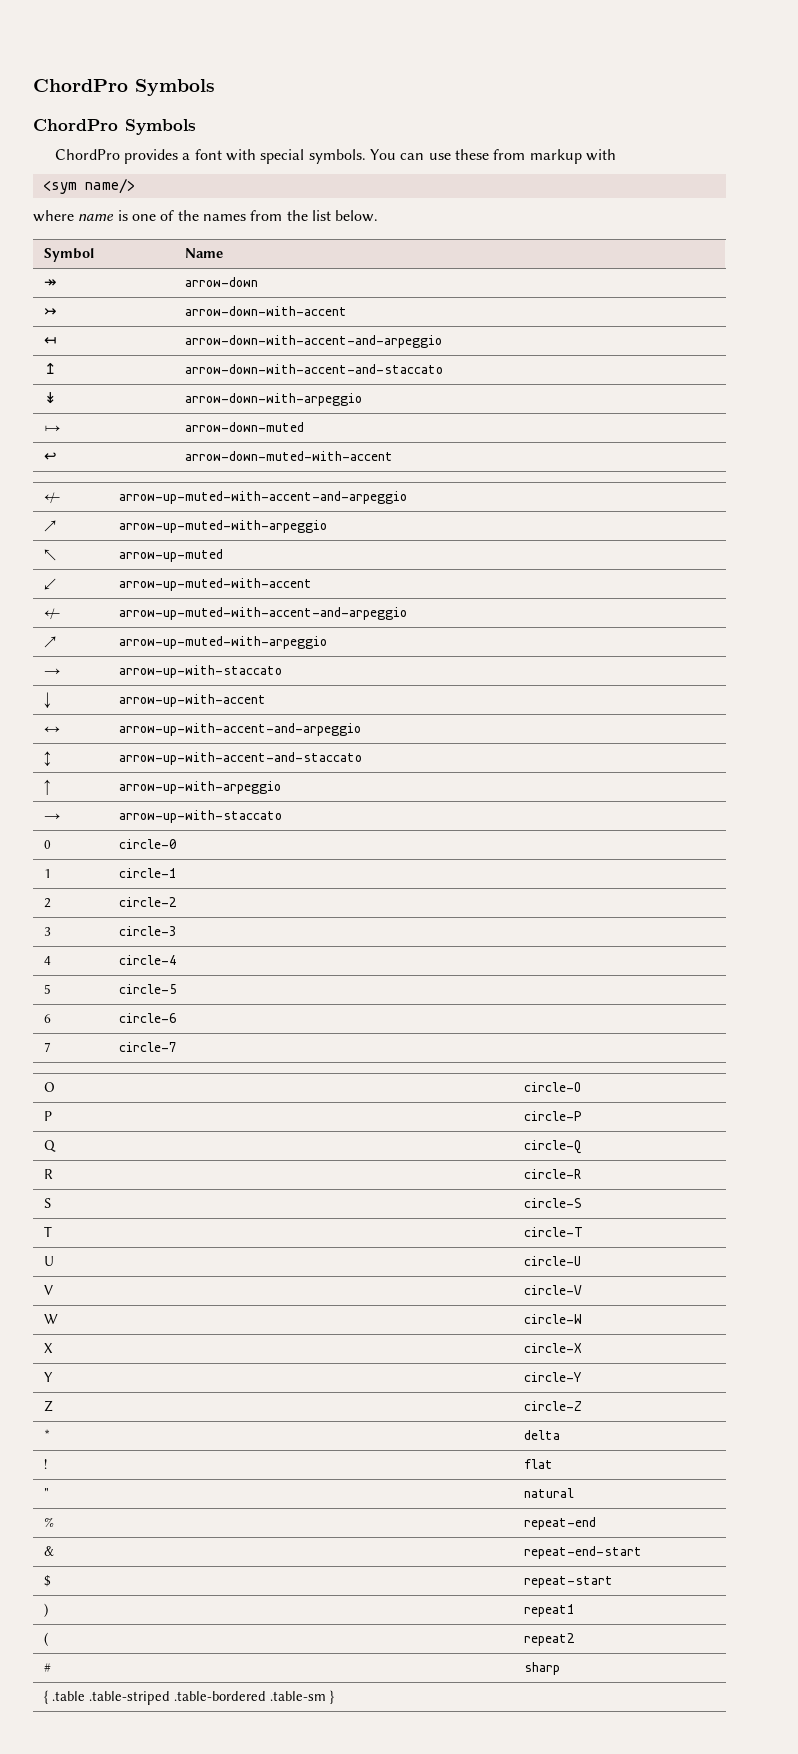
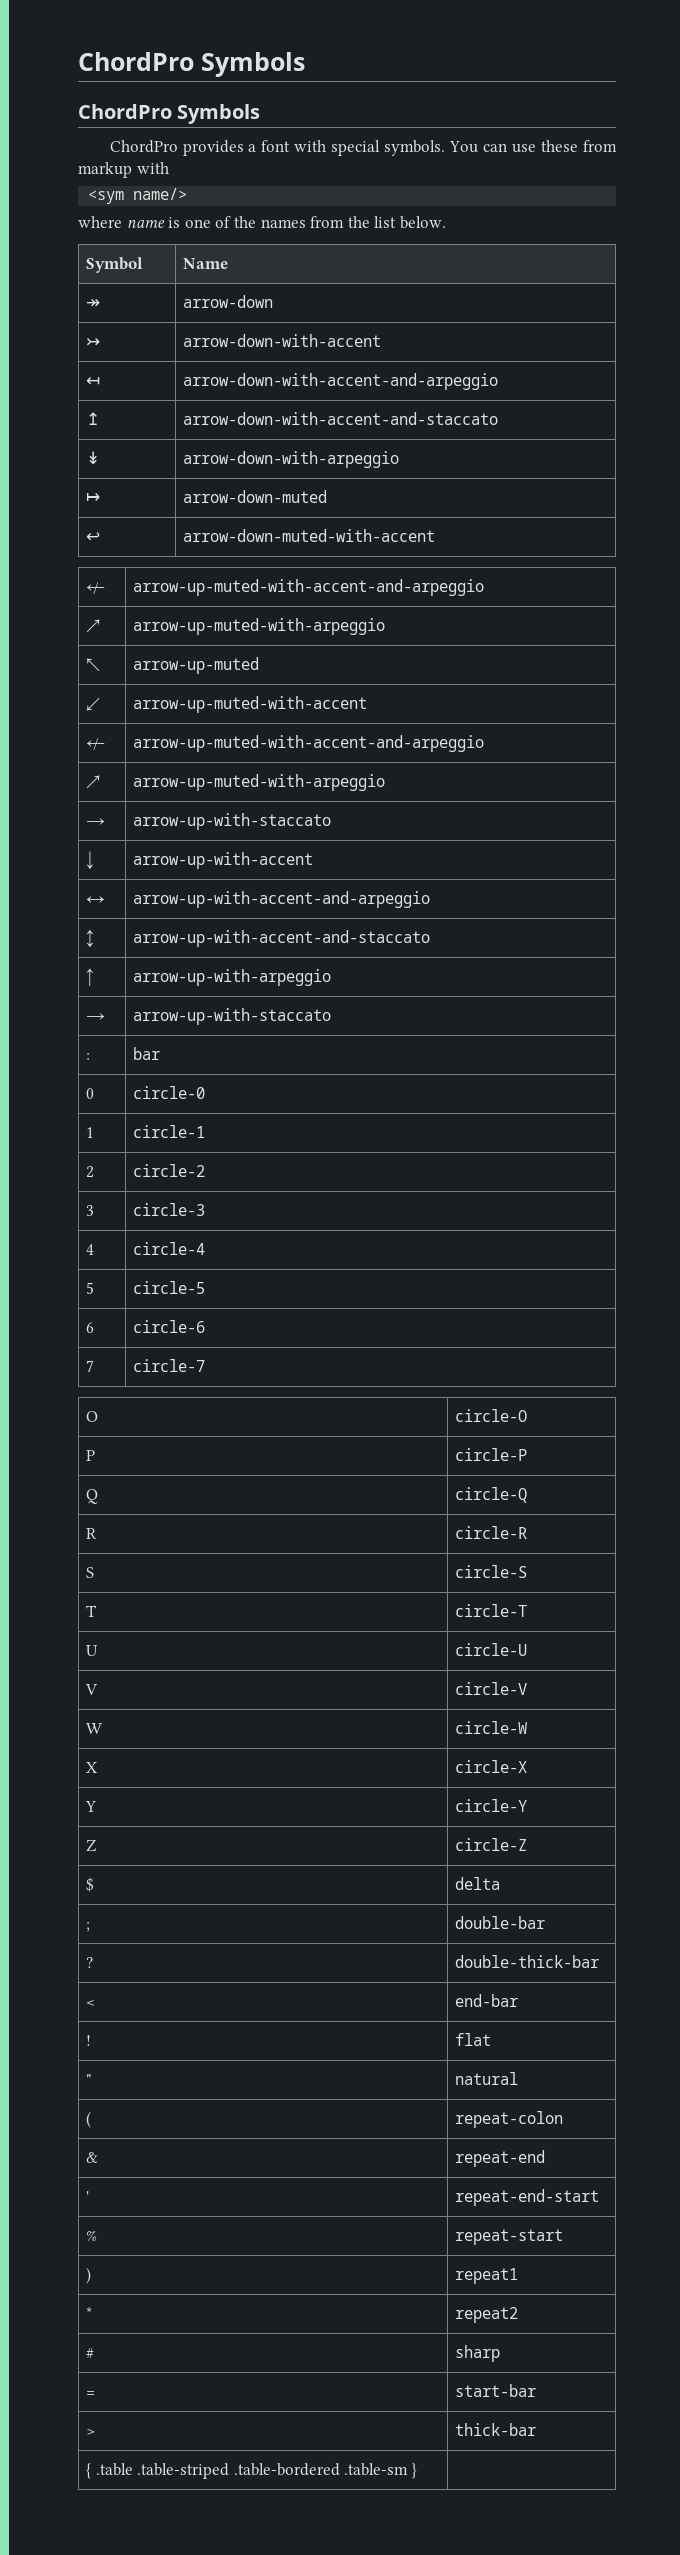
+ : | bar
- * | delta
+ $ | delta
+ ; | double-bar
+ ? | double-thick-bar
+ < | end-bar
- % | repeat-end
+ ( | repeat-colon
+ & | repeat-end
- & | repeat-end-start
+ ' | repeat-end-start
- $ | repeat-start
+ % | repeat-start
- ( | repeat2
+ * | repeat2
+ = | start-bar
+ > | thick-bar

